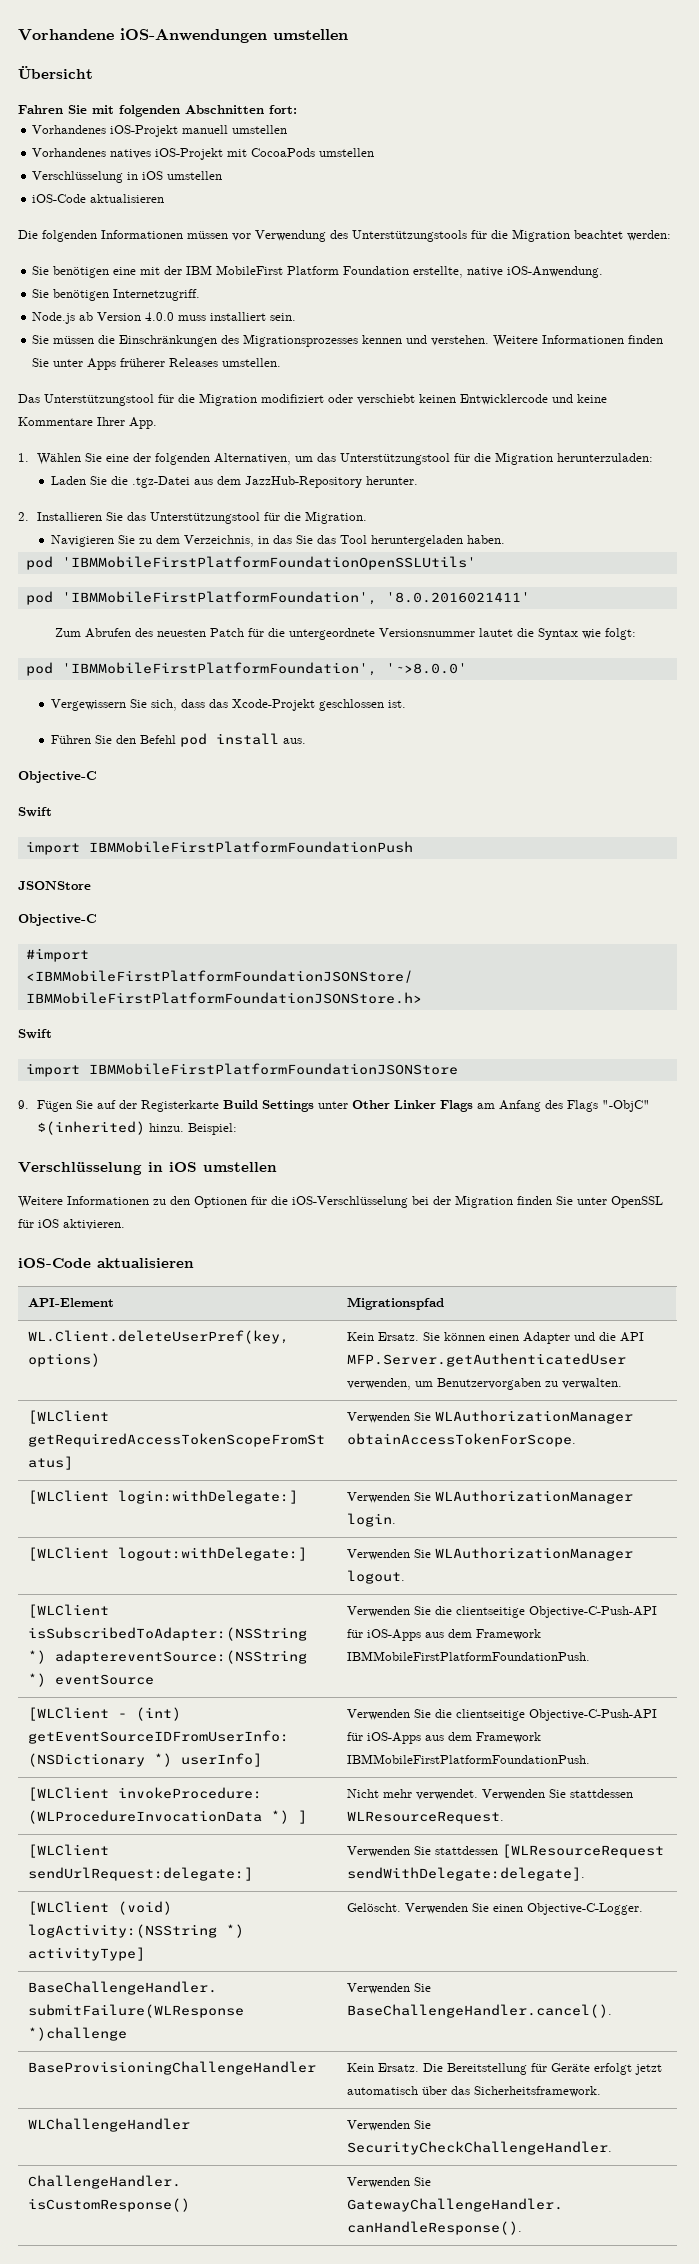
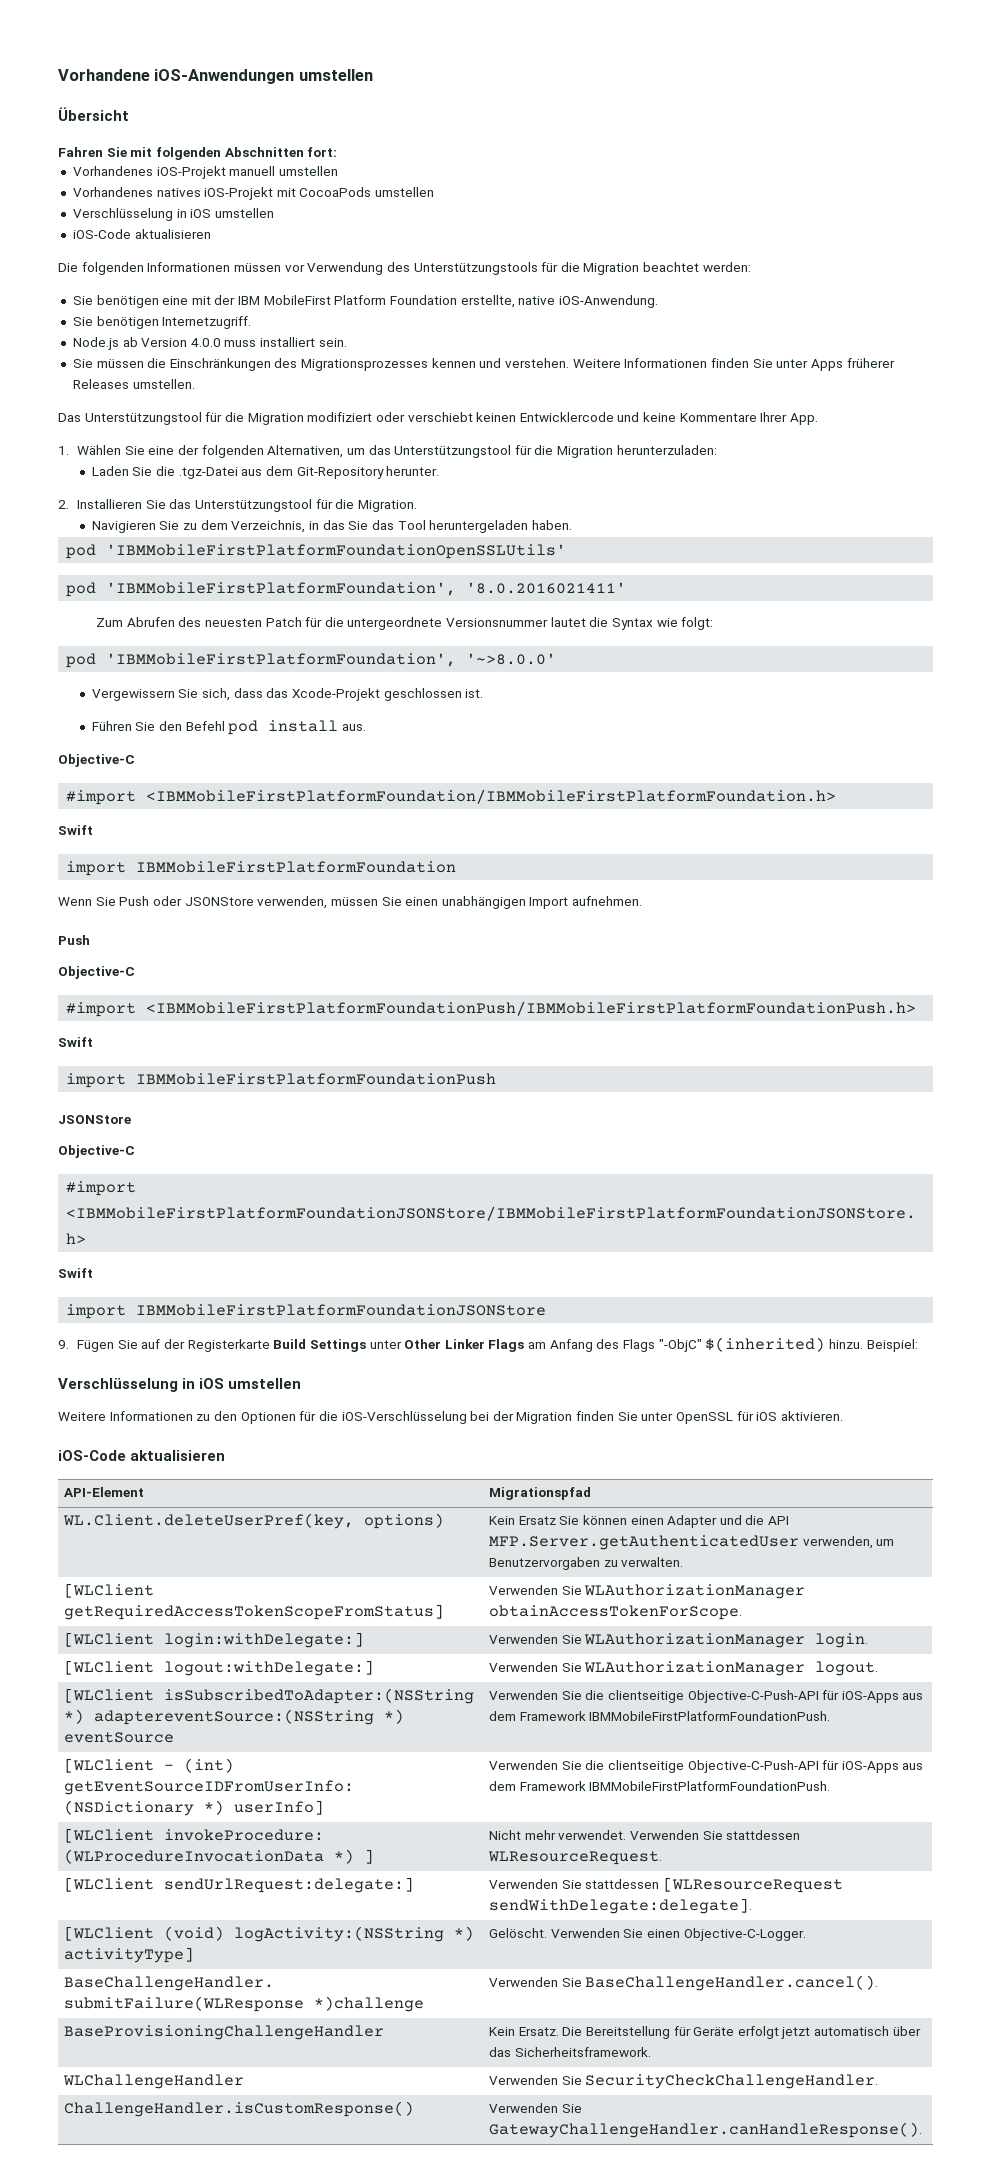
- Laden Sie die .tgz-Datei aus dem JazzHub-Repository herunter.
+ Laden Sie die .tgz-Datei aus dem Git-Repository herunter.
+ #import <IBMMobileFirstPlatformFoundation/IBMMobileFirstPlatformFoundation.h>
+ Swift
+ import IBMMobileFirstPlatformFoundation
+ Wenn Sie Push oder JSONStore verwenden, müssen Sie einen unabhängigen Import aufnehmen.
+ Push
+ Objective-C
+ #import <IBMMobileFirstPlatformFoundationPush/IBMMobileFirstPlatformFoundationPush.h>
- WL.Client.deleteUserPref(key, options) | Kein Ersatz. Sie können einen Adapter und die API MFP.Server.getAuthenticatedUser verwenden, um Benutzervorgaben zu verwalten.
+ WL.Client.deleteUserPref(key, options) | Kein Ersatz Sie können einen Adapter und die API MFP.Server.getAuthenticatedUser verwenden, um Benutzervorgaben zu verwalten.

